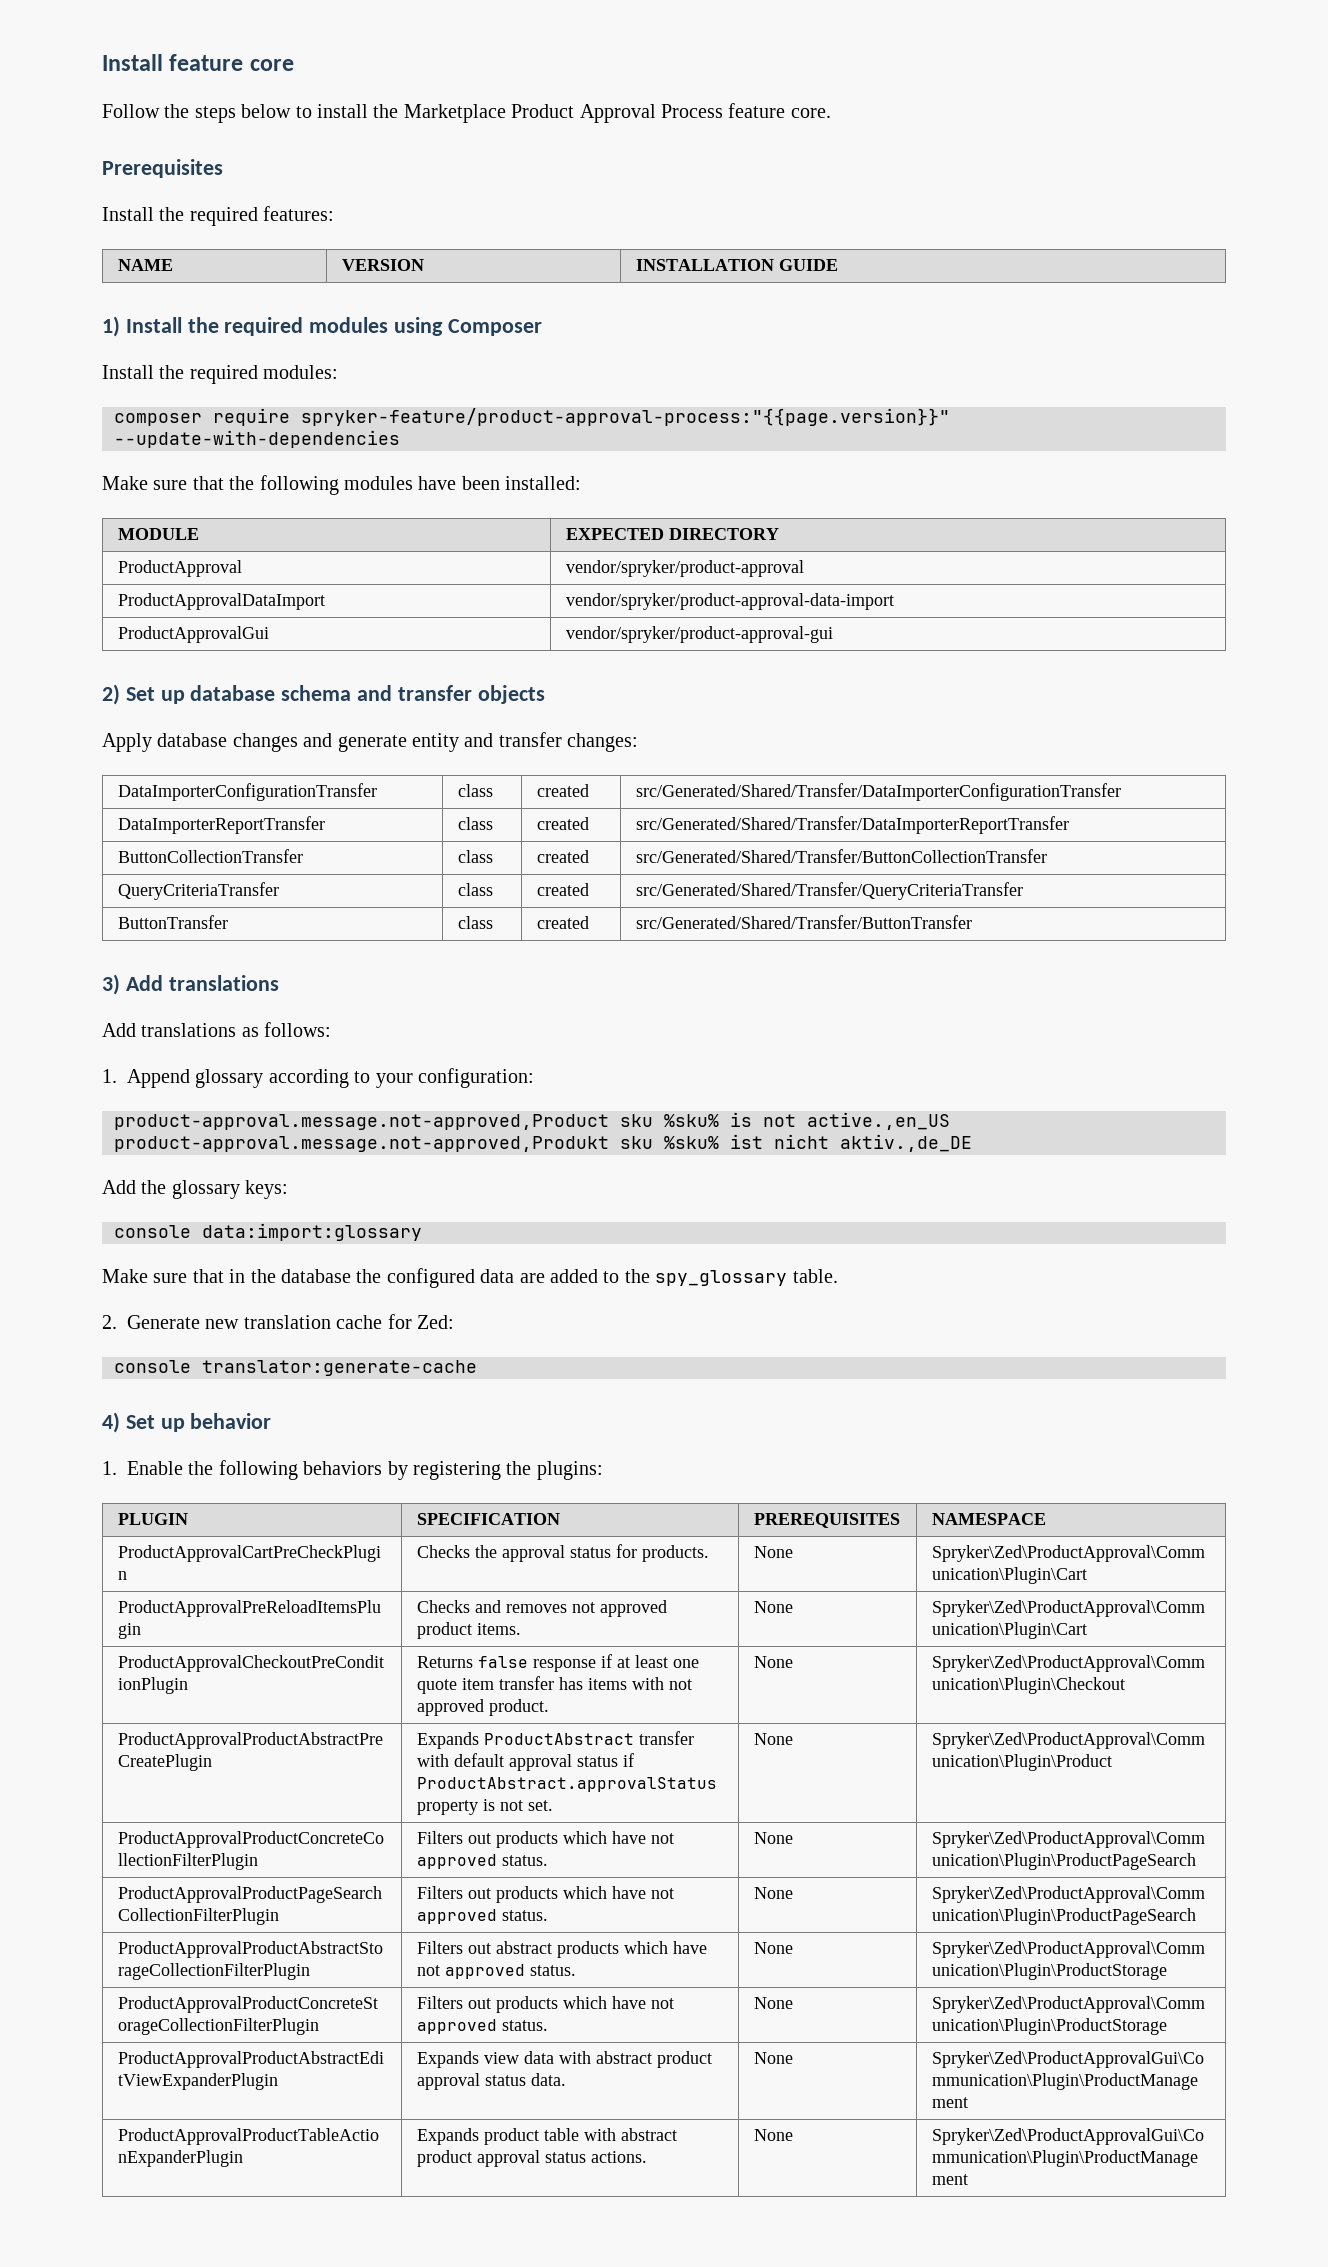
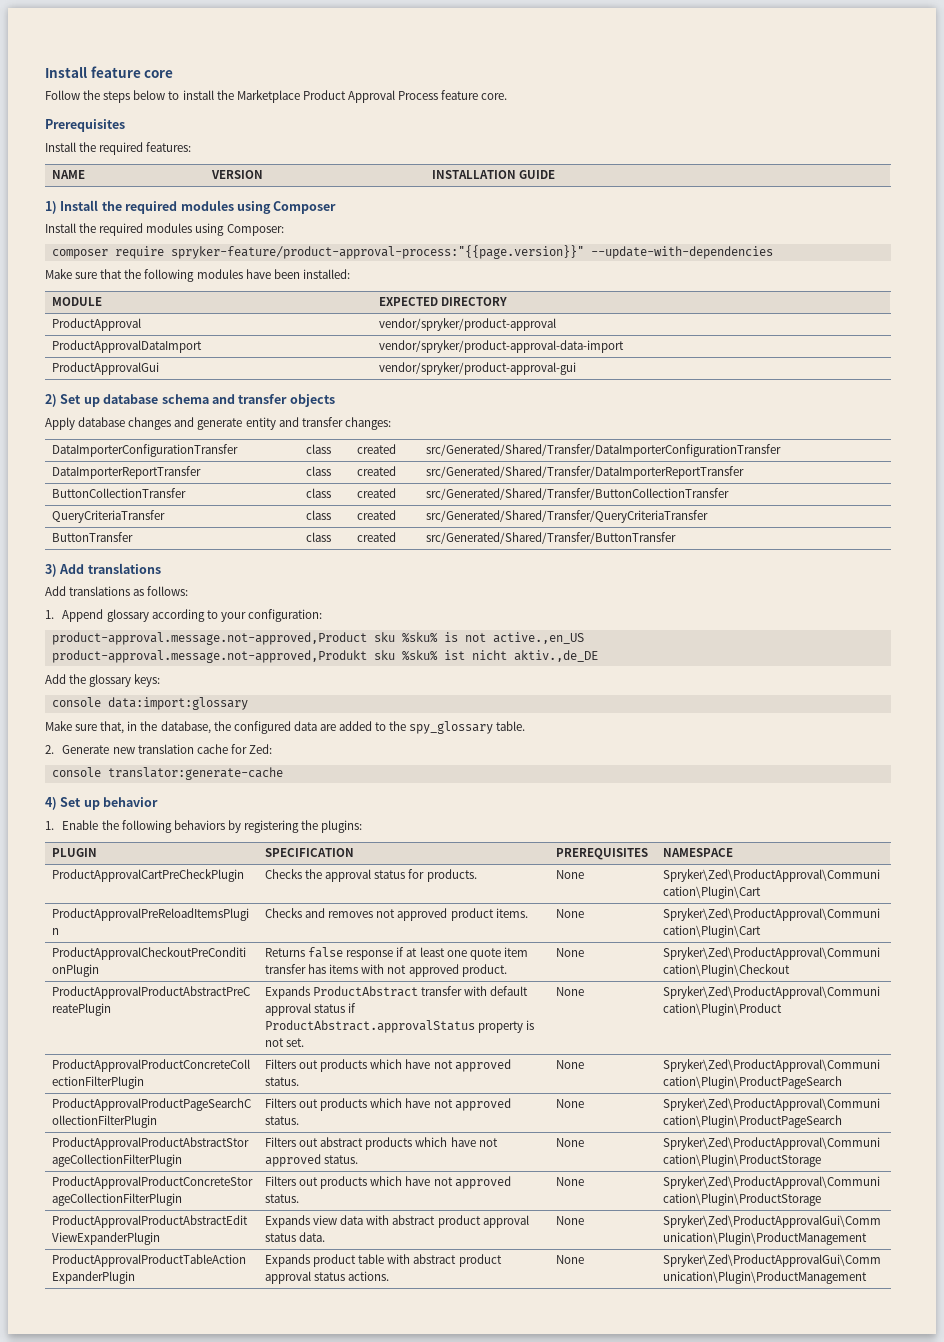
- Install the required modules:
+ Install the required modules using Composer:
- Make sure that in the database the configured data are added to the spy_glossary table.
+ Make sure that, in the database, the configured data are added to the spy_glossary table.

